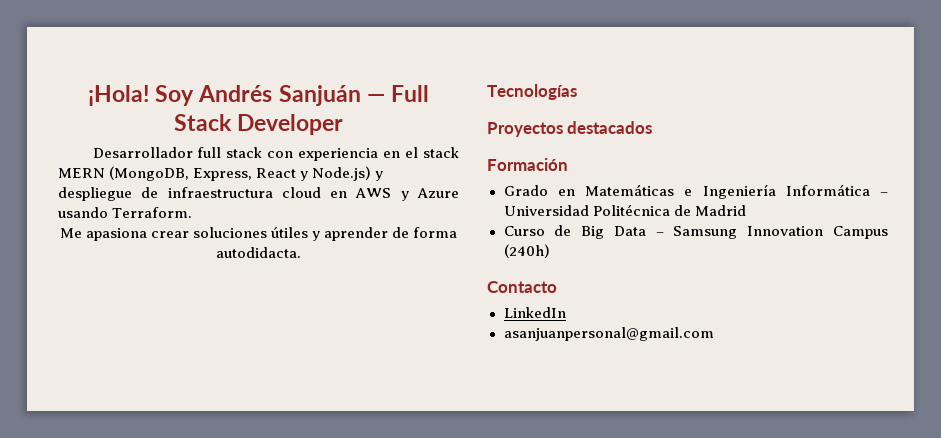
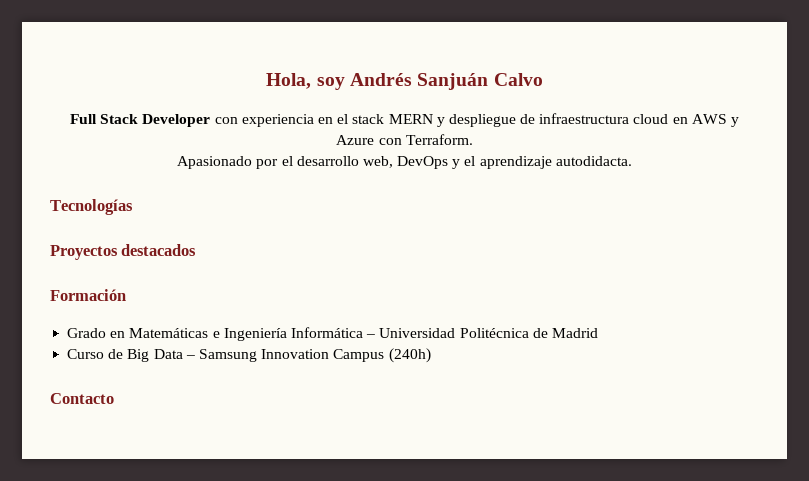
- ¡Hola! Soy Andrés Sanjuán — Full Stack Developer
- Desarrollador full stack con experiencia en el stack MERN (MongoDB, Express, React y Node.js) y despliegue de infraestructura cloud en AWS y Azure usando Terraform.
+ Hola, soy Andrés Sanjuán Calvo
+ Full Stack Developer con experiencia en el stack MERN y despliegue de infraestructura cloud en AWS y Azure con Terraform.
- Me apasiona crear soluciones útiles y aprender de forma autodidacta.
+ Apasionado por el desarrollo web, DevOps y el aprendizaje autodidacta.
- LinkedIn
- asanjuanpersonal@gmail.com

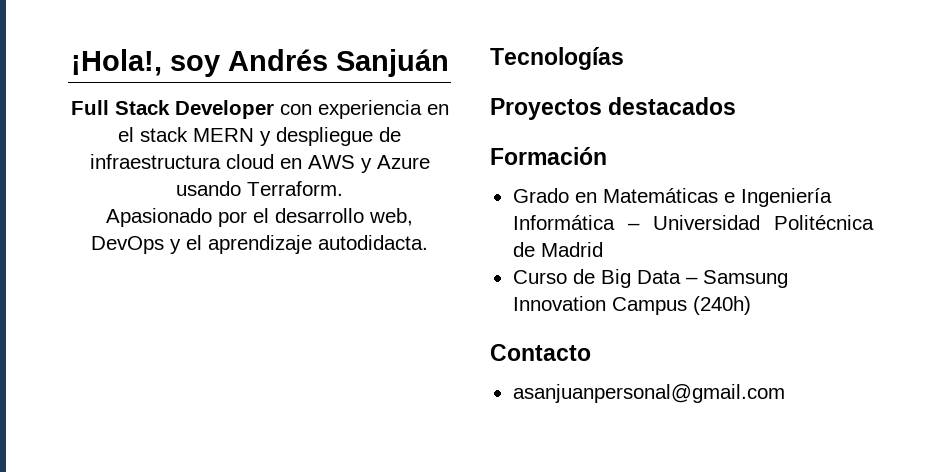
- Hola, soy Andrés Sanjuán Calvo
+ ¡Hola!, soy Andrés Sanjuán
- Full Stack Developer con experiencia en el stack MERN y despliegue de infraestructura cloud en AWS y Azure con Terraform.
+ Full Stack Developer con experiencia en el stack MERN y despliegue de infraestructura cloud en AWS y Azure usando Terraform.
+ asanjuanpersonal@gmail.com

